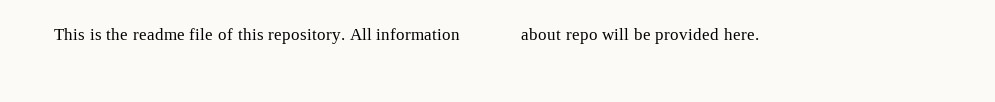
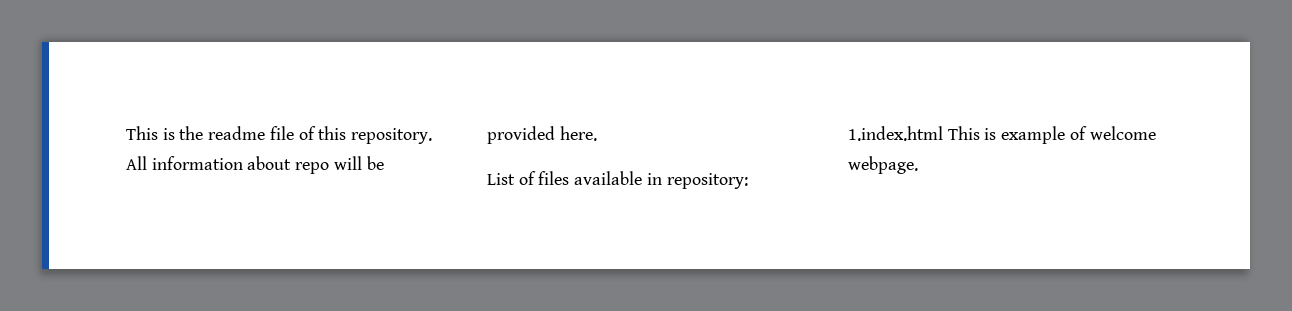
+ List of files available in repository: 1.index.html This is example of welcome webpage.

